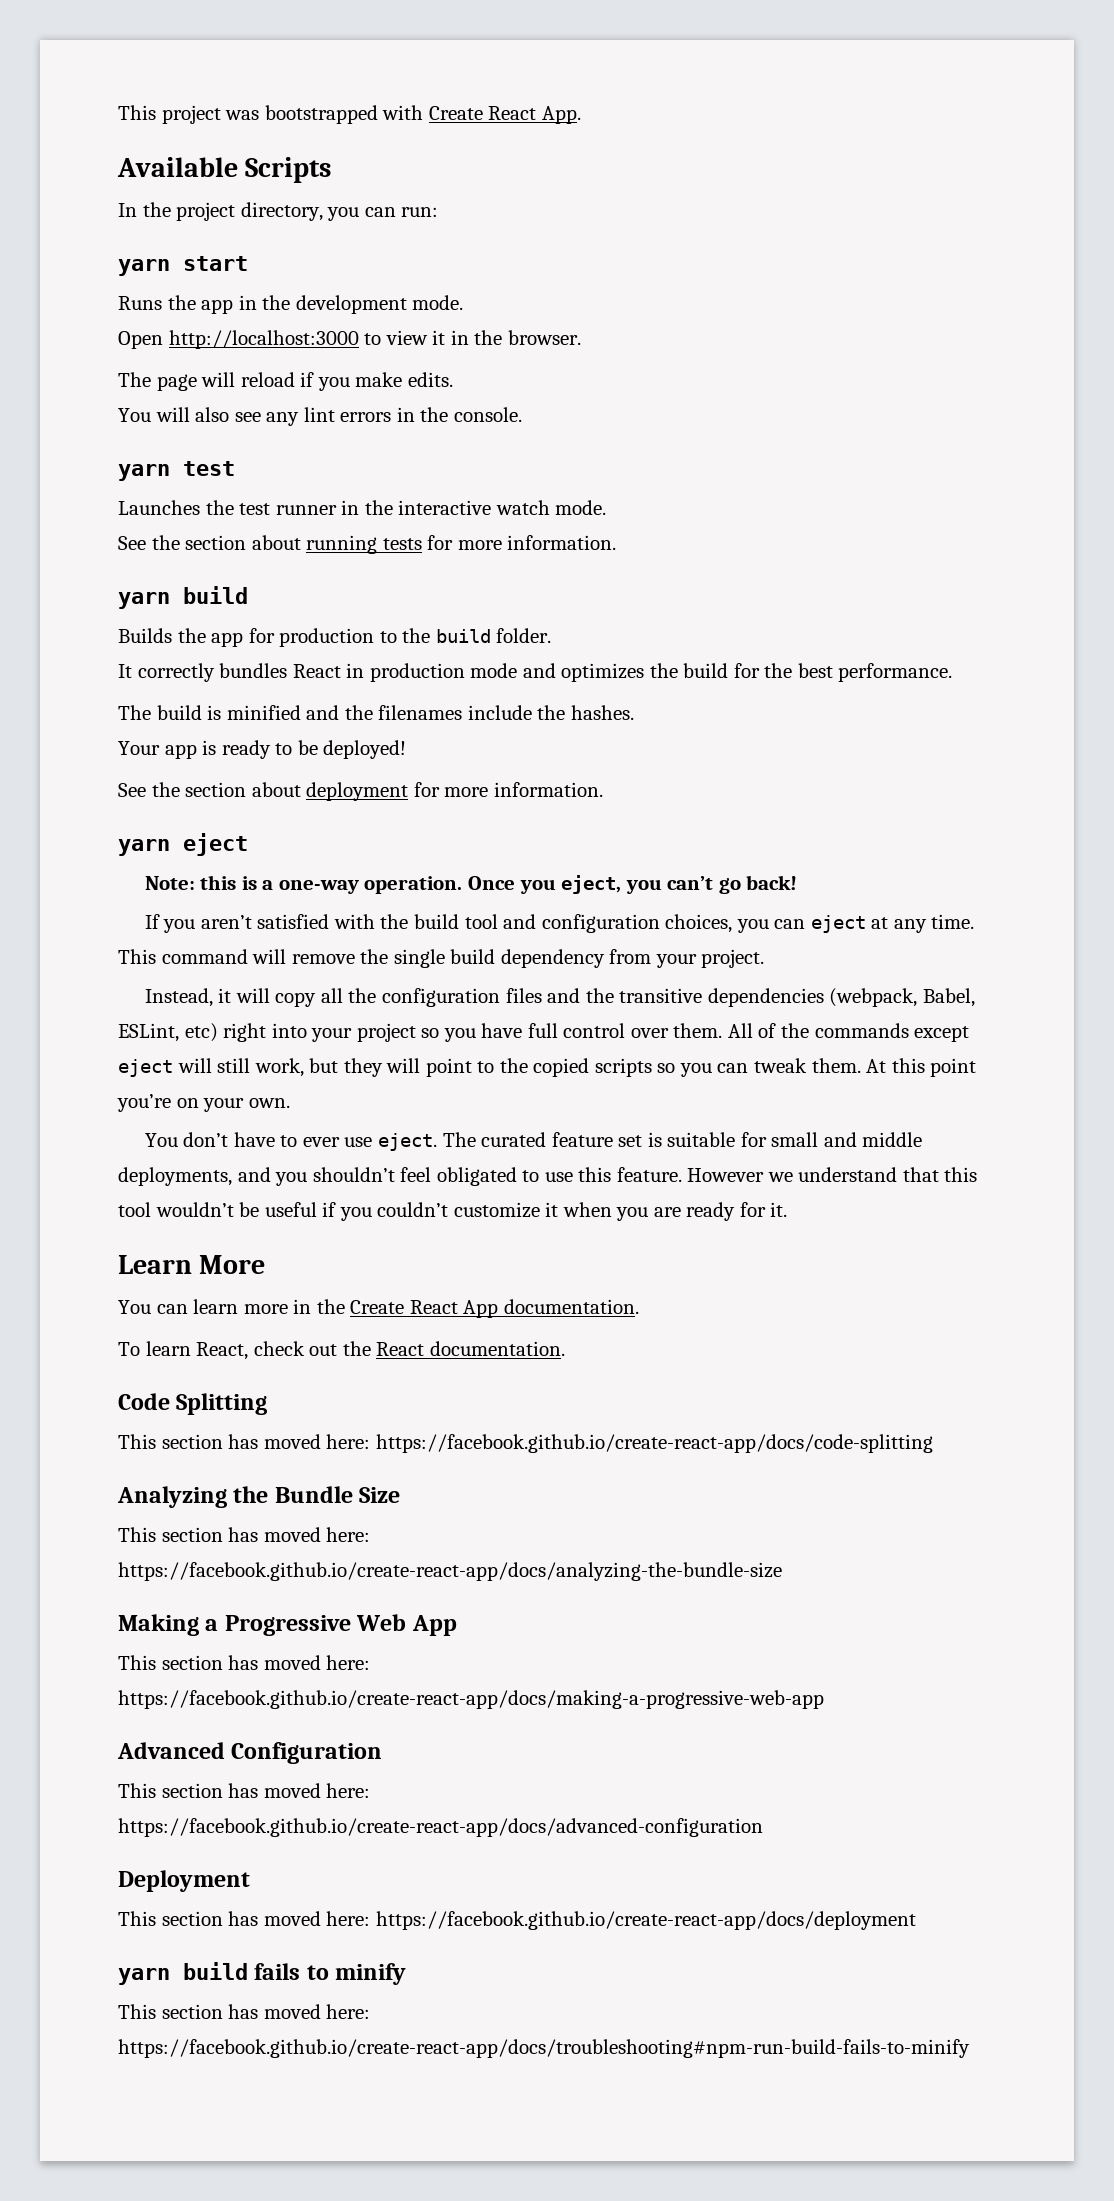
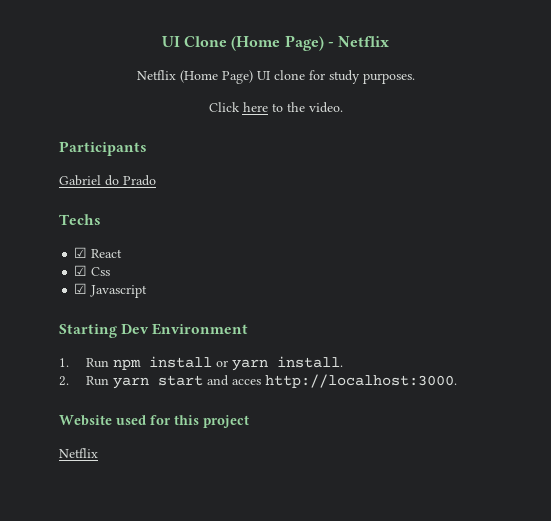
- This project was bootstrapped with Create React App.
- Available Scripts
- In the project directory, you can run:
- yarn start
- Runs the app in the development mode.
- Open http://localhost:3000 to view it in the browser.
- The page will reload if you make edits.
- You will also see any lint errors in the console.
- yarn test
- Launches the test runner in the interactive watch mode.
- See the section about running tests for more information.
- yarn build
- Builds the app for production to the build folder.
- It correctly bundles React in production mode and optimizes the build for the best performance.
- The build is minified and the filenames include the hashes.
- Your app is ready to be deployed!
- See the section about deployment for more information.
- yarn eject
- Note: this is a one-way operation. Once you eject, you can’t go back!
- If you aren’t satisfied with the build tool and configuration choices, you can eject at any time. This command will remove the single build dependency from your project.
- Instead, it will copy all the configuration files and the transitive dependencies (webpack, Babel, ESLint, etc) right into your project so you have full control over them. All of the commands except eject will still work, but they will point to the copied scripts so you can tweak them. At this point you’re on your own.
- You don’t have to ever use eject. The curated feature set is suitable for small and middle deployments, and you shouldn’t feel obligated to use this feature. However we understand that this tool wouldn’t be useful if you couldn’t customize it when you are ready for it.
- Learn More
- You can learn more in the Create React App documentation.
- To learn React, check out the React documentation.
- Code Splitting
- This section has moved here: https://facebook.github.io/create-react-app/docs/code-splitting
- Analyzing the Bundle Size
- This section has moved here: https://facebook.github.io/create-react-app/docs/analyzing-the-bundle-size
- Making a Progressive Web App
- This section has moved here: https://facebook.github.io/create-react-app/docs/making-a-progressive-web-app
- Advanced Configuration
- This section has moved here: https://facebook.github.io/create-react-app/docs/advanced-configuration
- Deployment
- This section has moved here: https://facebook.github.io/create-react-app/docs/deployment
- yarn build fails to minify
- This section has moved here: https://facebook.github.io/create-react-app/docs/troubleshooting#npm-run-build-fails-to-minify
+ UI Clone (Home Page) - Netflix
+ Netflix (Home Page) UI clone for study purposes.
+ Click here to the video.
+ Participants
+ Gabriel do Prado
+ Techs
+ ☑ React
+ ☑ Css
+ ☑ Javascript
+ Starting Dev Environment
+ 1. Run npm install or yarn install.
+ 2. Run yarn start and acces http://localhost:3000.
+ Website used for this project
+ Netflix

